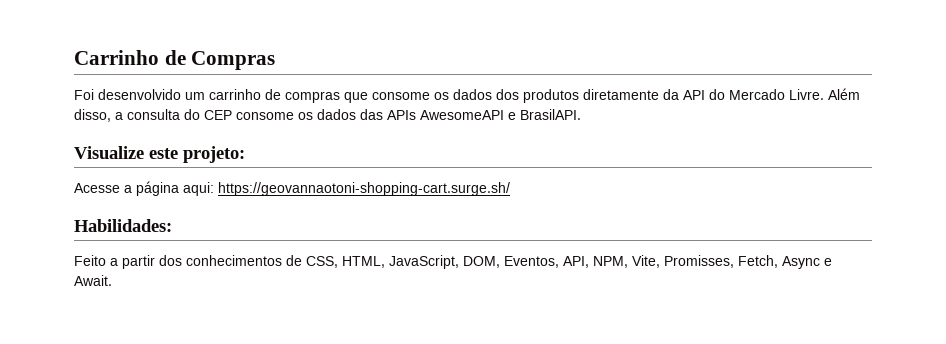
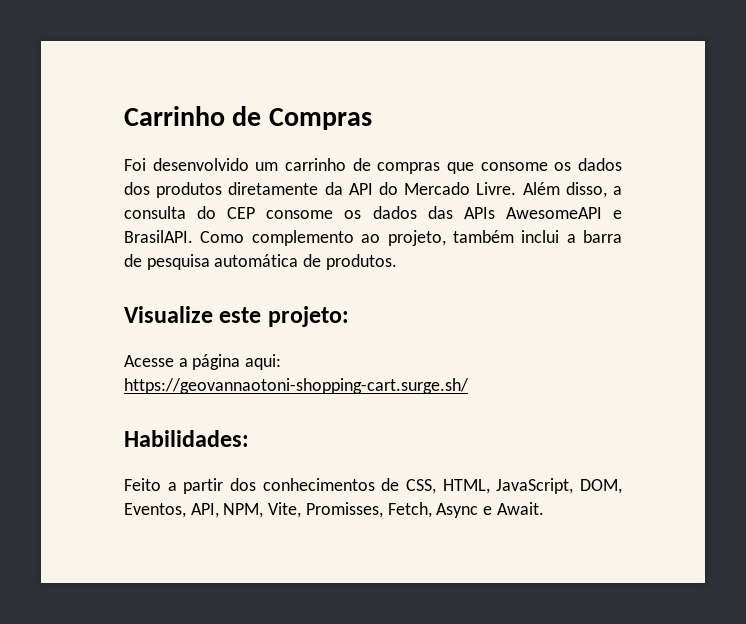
+ Como complemento ao projeto, também inclui a barra de pesquisa automática de produtos.

